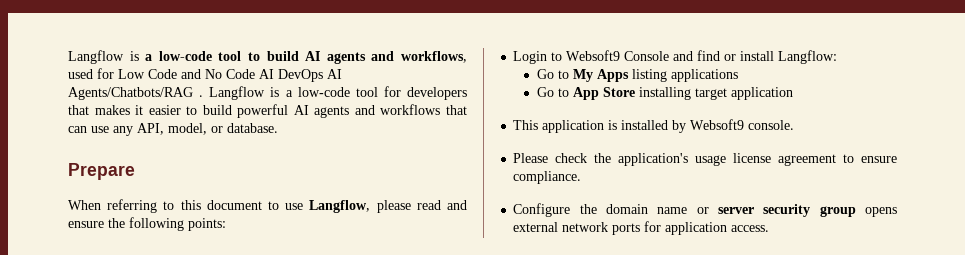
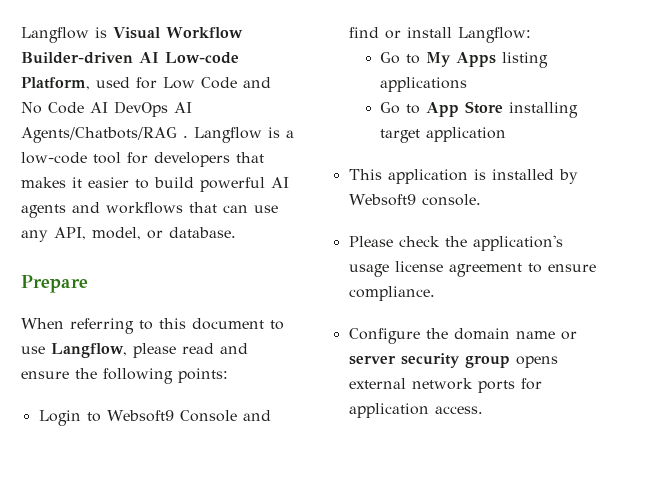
- Langflow is a low-code tool to build AI agents and workflows, used for Low Code and No Code AI DevOps AI Agents/Chatbots/RAG .
+ Langflow is Visual Workflow Builder-driven AI Low-code Platform, used for Low Code and No Code AI DevOps AI Agents/Chatbots/RAG .

